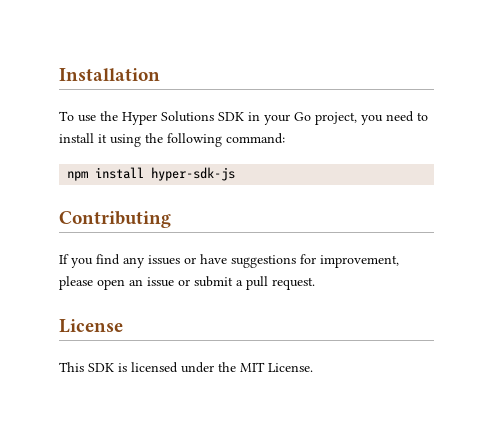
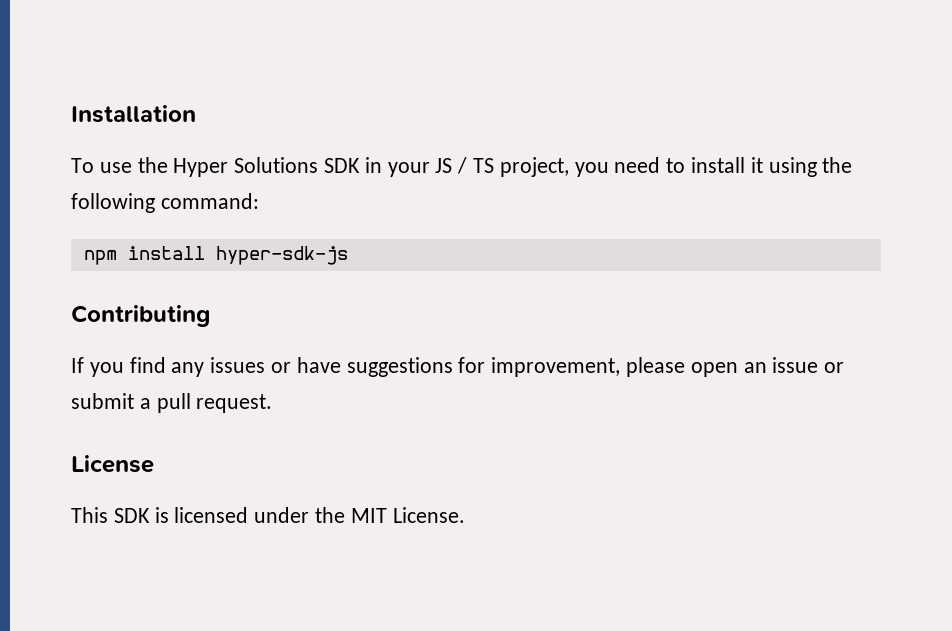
- To use the Hyper Solutions SDK in your Go project, you need to install it using the following command:
+ To use the Hyper Solutions SDK in your JS / TS project, you need to install it using the following command:

